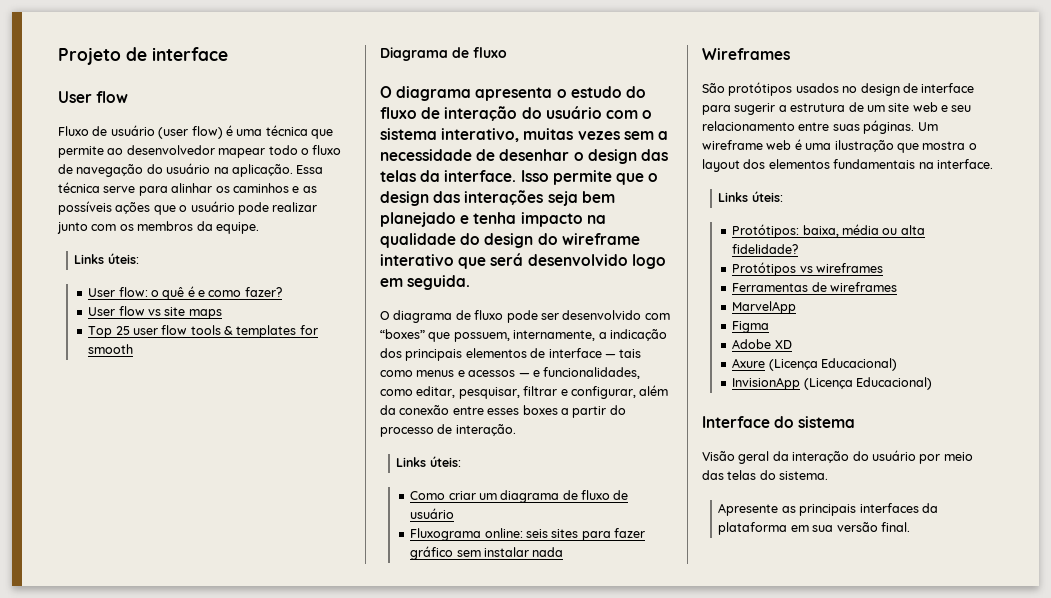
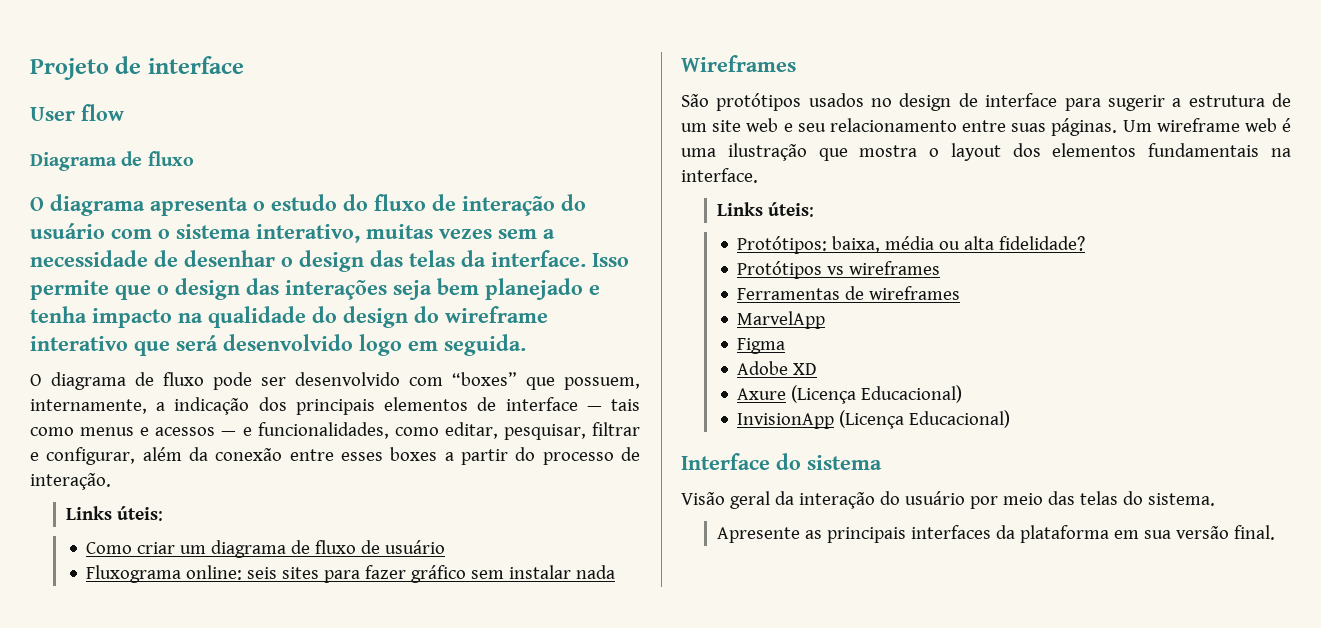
- Fluxo de usuário (user flow) é uma técnica que permite ao desenvolvedor mapear todo o fluxo de navegação do usuário na aplicação. Essa técnica serve para alinhar os caminhos e as possíveis ações que o usuário pode realizar junto com os membros da equipe.
- Links úteis:
- User flow: o quê é e como fazer?
- User flow vs site maps
- Top 25 user flow tools & templates for smooth

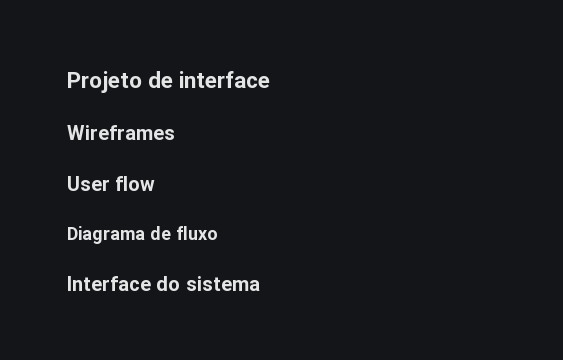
+ Wireframes
- O diagrama apresenta o estudo do fluxo de interação do usuário com o sistema interativo, muitas vezes sem a necessidade de desenhar o design das telas da interface. Isso permite que o design das interações seja bem planejado e tenha impacto na qualidade do design do wireframe interativo que será desenvolvido logo em seguida.
- O diagrama de fluxo pode ser desenvolvido com “boxes” que possuem, internamente, a indicação dos principais elementos de interface — tais como menus e acessos — e funcionalidades, como editar, pesquisar, filtrar e configurar, além da conexão entre esses boxes a partir do processo de interação.
- Links úteis:
- Como criar um diagrama de fluxo de usuário
- Fluxograma online: seis sites para fazer gráfico sem instalar nada
- Wireframes
- São protótipos usados no design de interface para sugerir a estrutura de um site web e seu relacionamento entre suas páginas. Um wireframe web é uma ilustração que mostra o layout dos elementos fundamentais na interface.
- Links úteis:
- Protótipos: baixa, média ou alta fidelidade?
- Protótipos vs wireframes
- Ferramentas de wireframes
- MarvelApp
- Figma
- Adobe XD
- Axure (Licença Educacional)
- InvisionApp (Licença Educacional)
  Interface do sistema
- Visão geral da interação do usuário por meio das telas do sistema.
- Apresente as principais interfaces da plataforma em sua versão final.

